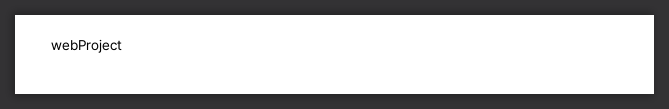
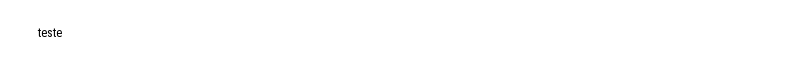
- webProject
+ teste

